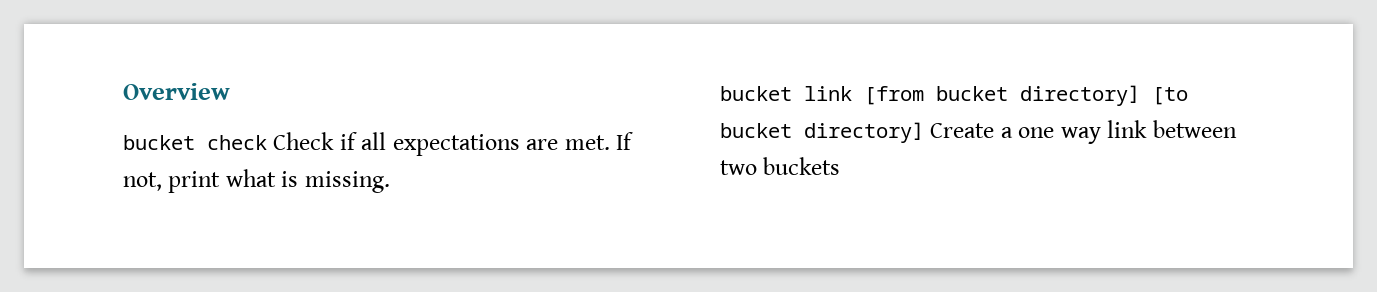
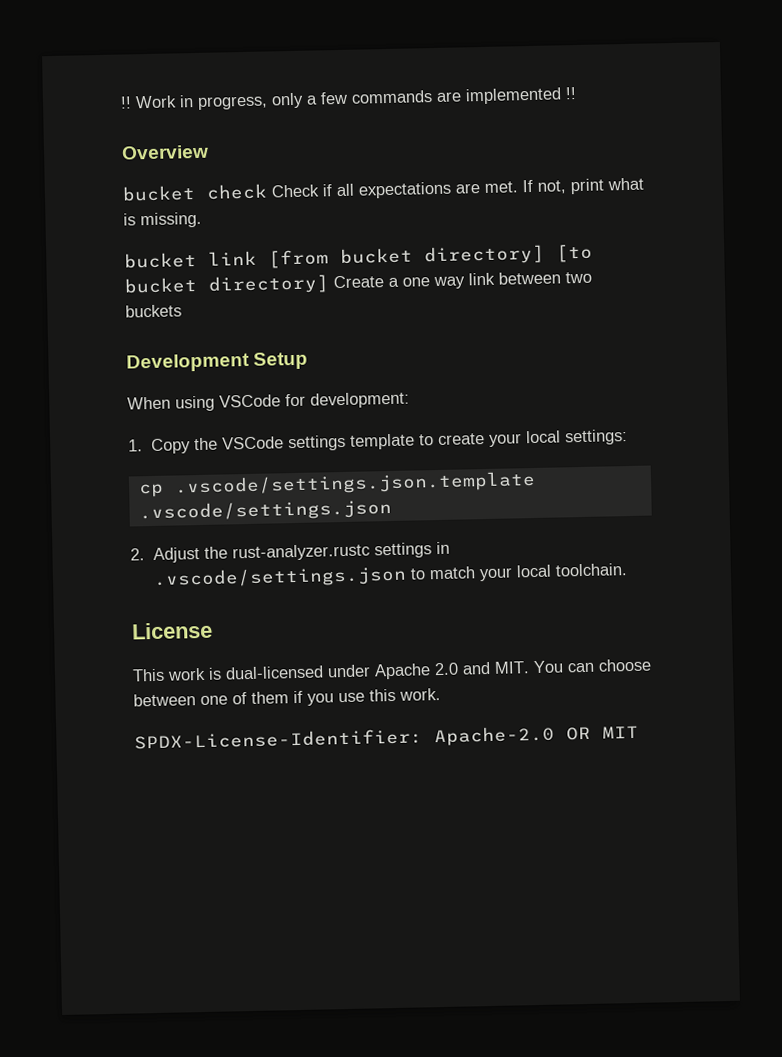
+ !! Work in progress, only a few commands are implemented !!
+ Development Setup
+ When using VSCode for development:
+ 1. Copy the VSCode settings template to create your local settings:
+ cp .vscode/settings.json.template .vscode/settings.json
+ 2. Adjust the rust-analyzer.rustc settings in .vscode/settings.json to match your local toolchain.
+ License
+ This work is dual-licensed under Apache 2.0 and MIT. You can choose between one of them if you use this work.
+ SPDX-License-Identifier: Apache-2.0 OR MIT

